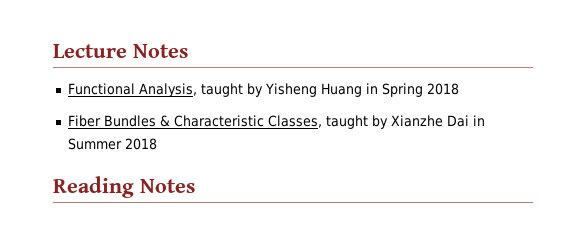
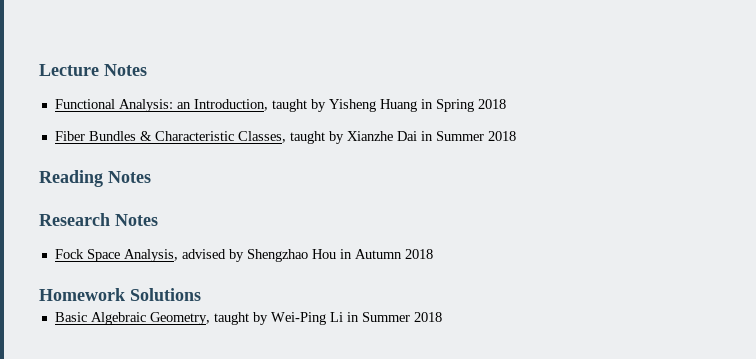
- Functional Analysis, taught by Yisheng Huang in Spring 2018
+ Functional Analysis: an Introduction, taught by Yisheng Huang in Spring 2018
+ Research Notes
+ Fock Space Analysis, advised by Shengzhao Hou in Autumn 2018
+ Homework Solutions
+ Basic Algebraic Geometry, taught by Wei-Ping Li in Summer 2018

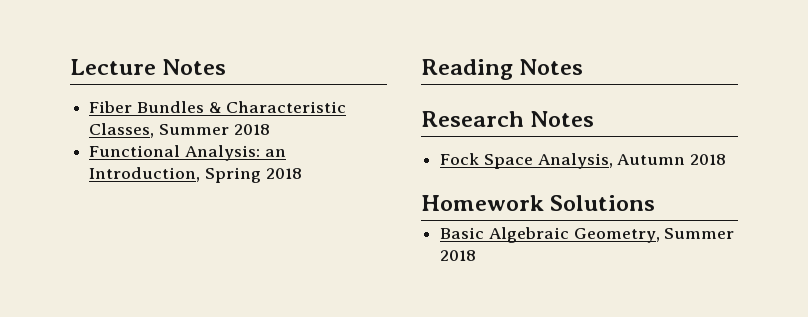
- Functional Analysis: an Introduction, taught by Yisheng Huang in Spring 2018
- Fiber Bundles & Characteristic Classes, taught by Xianzhe Dai in Summer 2018
+ Fiber Bundles & Characteristic Classes, Summer 2018
+ Functional Analysis: an Introduction, Spring 2018
- Fock Space Analysis, advised by Shengzhao Hou in Autumn 2018
+ Fock Space Analysis, Autumn 2018
- Basic Algebraic Geometry, taught by Wei-Ping Li in Summer 2018
+ Basic Algebraic Geometry, Summer 2018

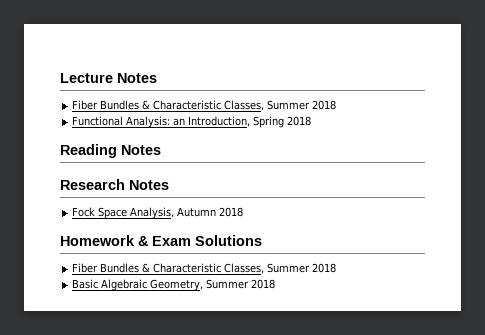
- Homework Solutions
+ Homework & Exam Solutions
+ Fiber Bundles & Characteristic Classes, Summer 2018

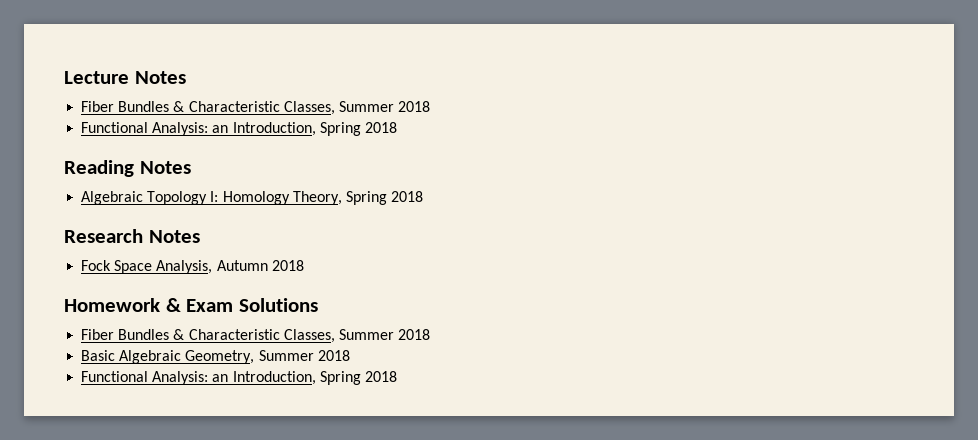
+ Algebraic Topology I: Homology Theory, Spring 2018
  Basic Algebraic Geometry, Summer 2018
+ Functional Analysis: an Introduction, Spring 2018

